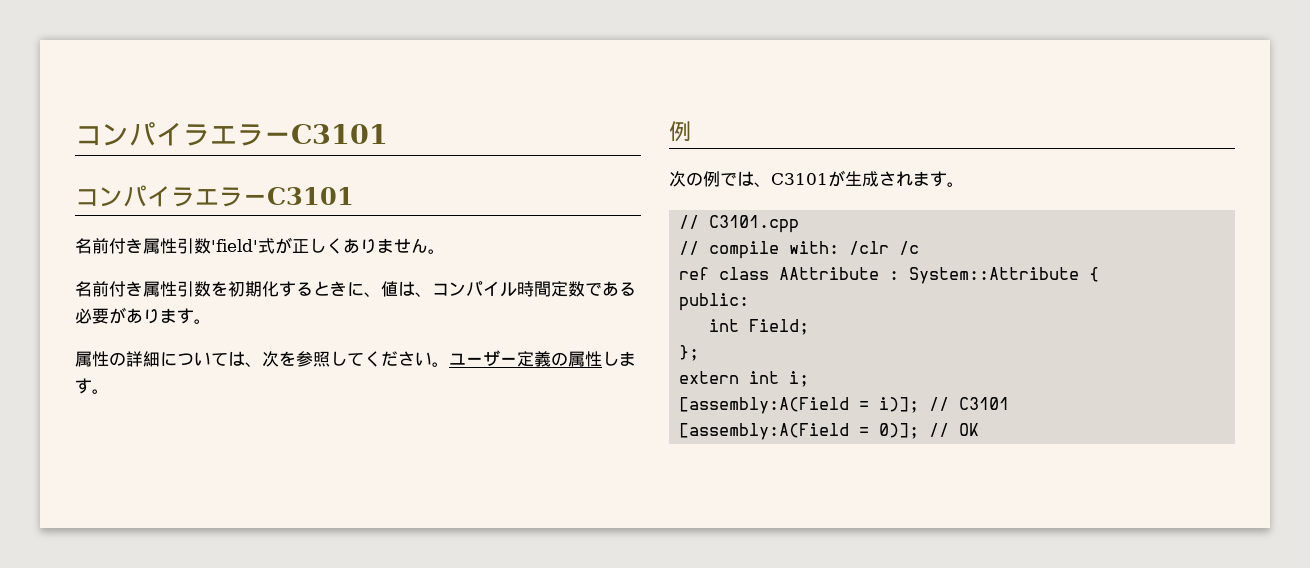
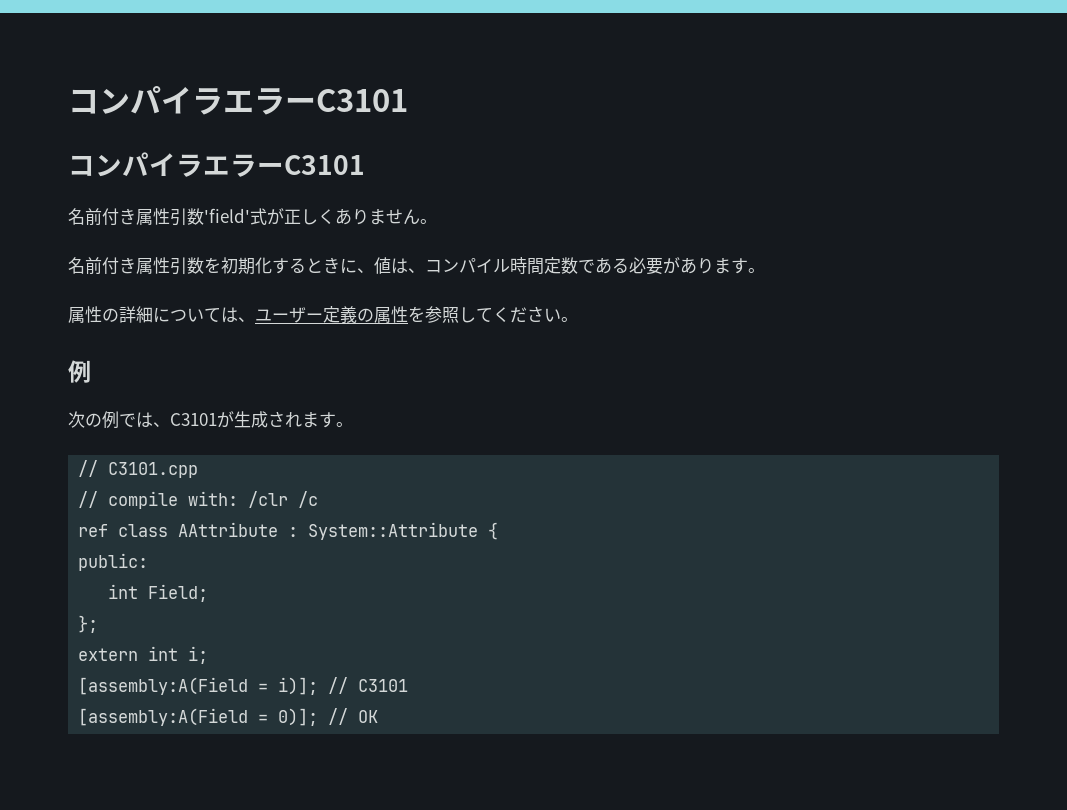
- 属性の詳細については、次を参照してください。ユーザー定義の属性します。
+ 属性の詳細については、ユーザー定義の属性を参照してください。

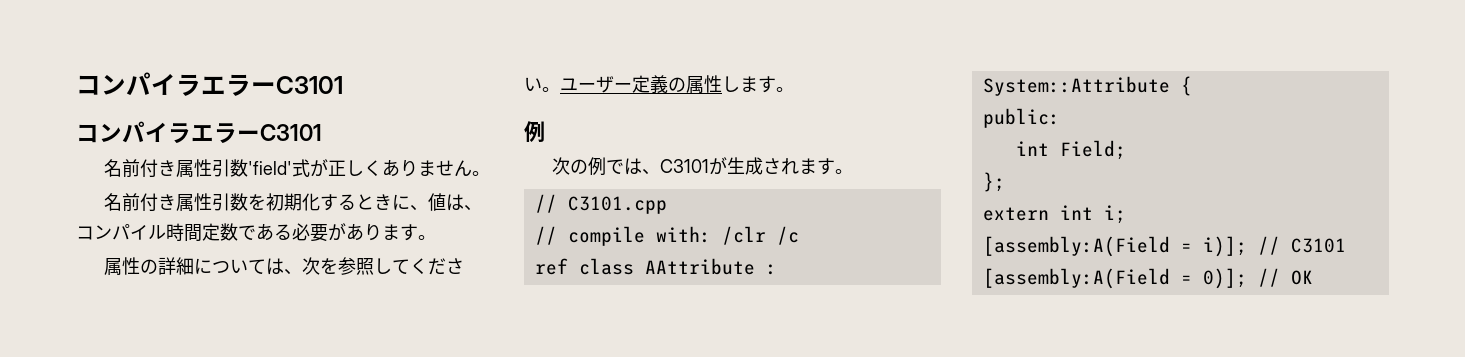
- 属性の詳細については、ユーザー定義の属性を参照してください。
+ 属性の詳細については、次を参照してください。ユーザー定義の属性します。

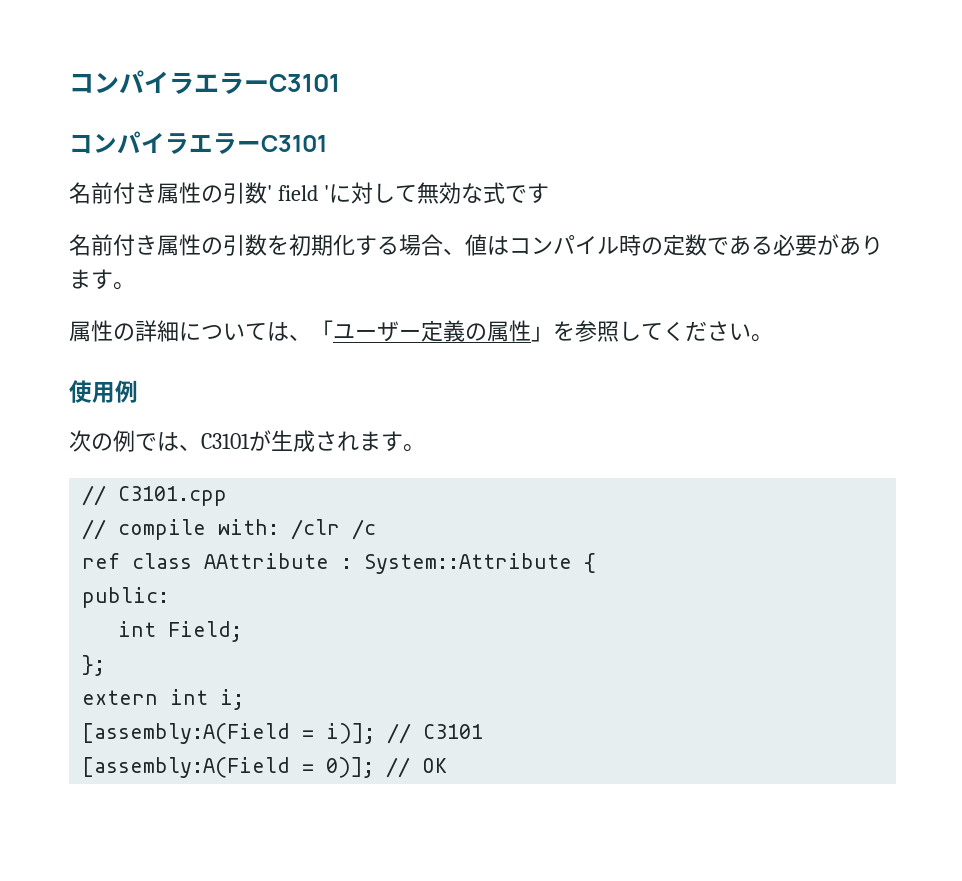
- 名前付き属性引数'field'式が正しくありません。
- 名前付き属性引数を初期化するときに、値は、コンパイル時間定数である必要があります。
+ 名前付き属性の引数' field 'に対して無効な式です
+ 名前付き属性の引数を初期化する場合、値はコンパイル時の定数である必要があります。
- 属性の詳細については、次を参照してください。ユーザー定義の属性します。
- 例
+ 属性の詳細については、「ユーザー定義の属性」を参照してください。
+ 使用例

